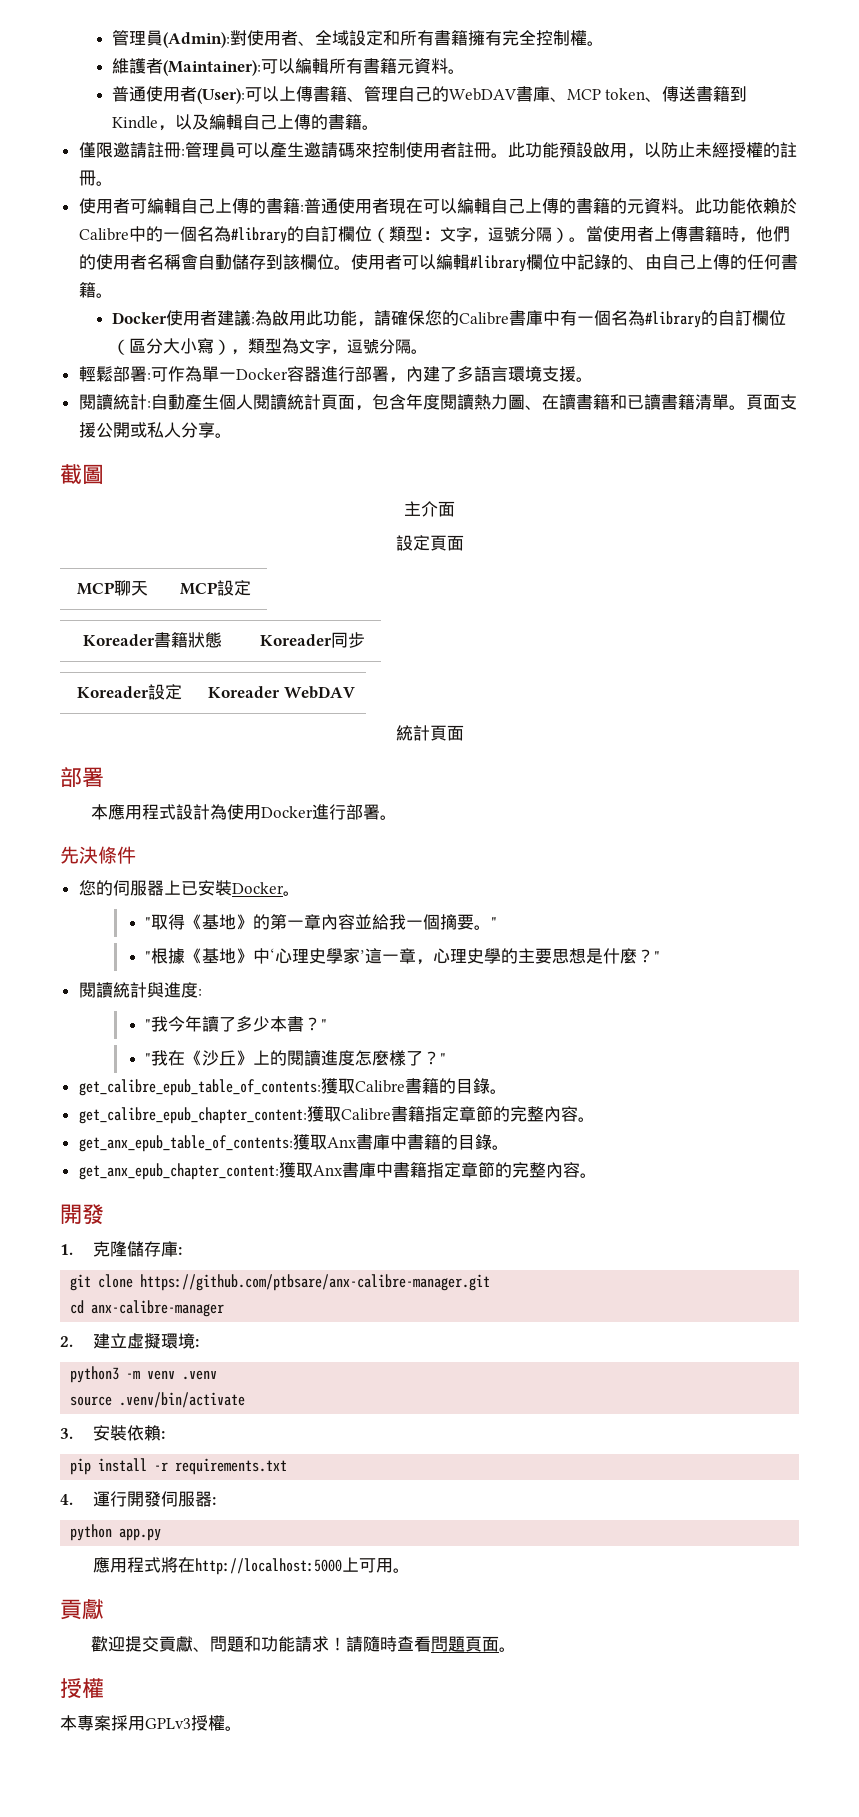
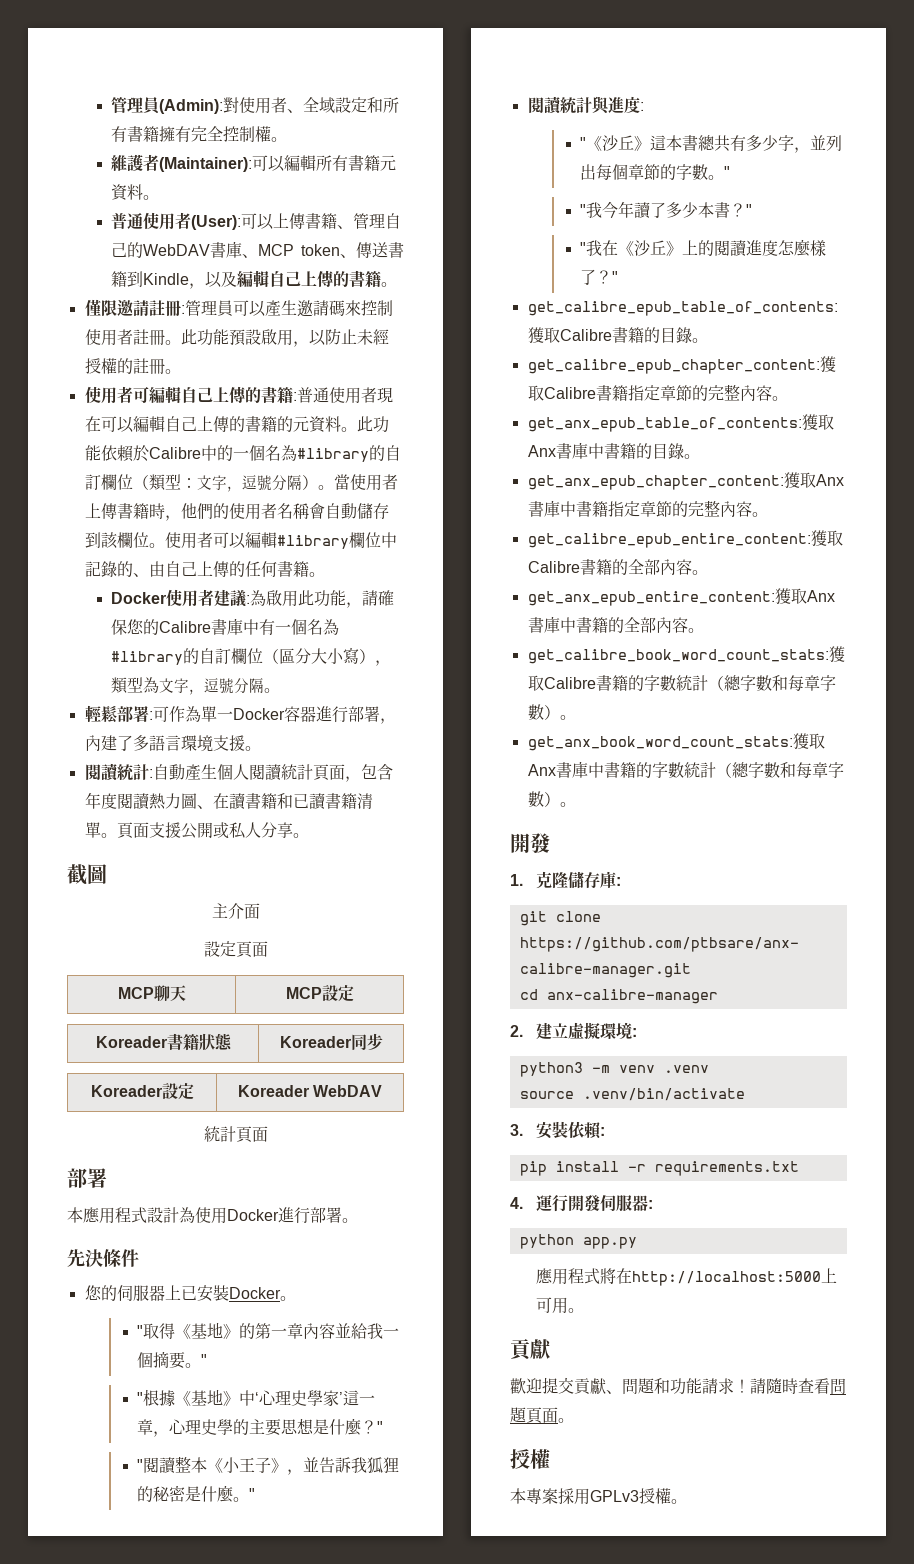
+ "閱讀整本《小王子》，並告訴我狐狸的秘密是什麼。"
+ "《沙丘》這本書總共有多少字，並列出每個章節的字數。"
+ get_calibre_epub_entire_content:獲取Calibre書籍的全部內容。
+ get_anx_epub_entire_content:獲取Anx書庫中書籍的全部內容。
+ get_calibre_book_word_count_stats:獲取Calibre書籍的字數統計（總字數和每章字數）。
+ get_anx_book_word_count_stats:獲取Anx書庫中書籍的字數統計（總字數和每章字數）。

